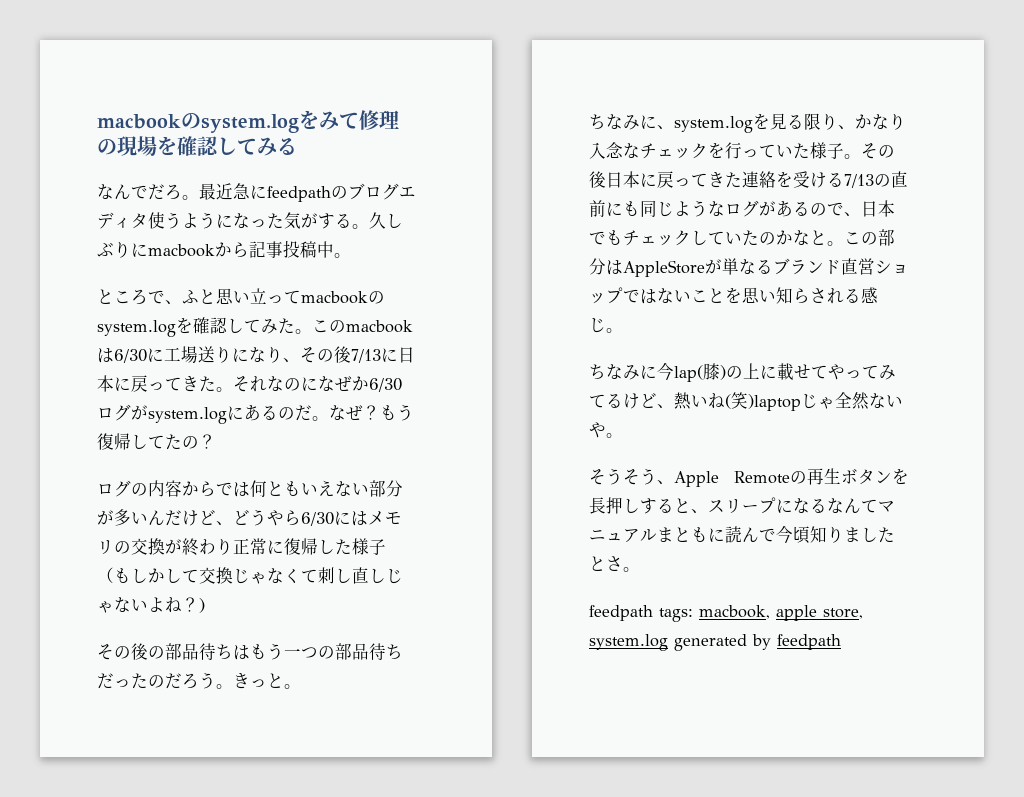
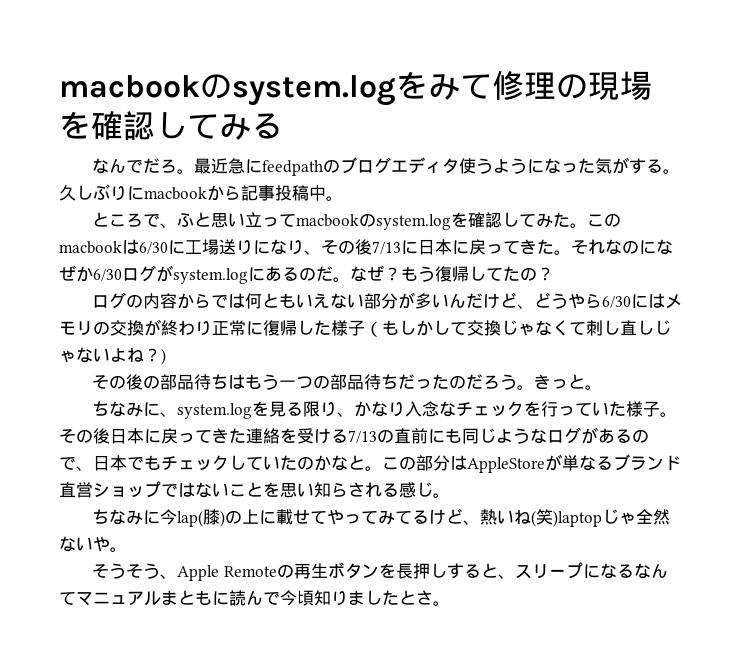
- feedpath tags: macbook, apple store, system.log generated by feedpath

